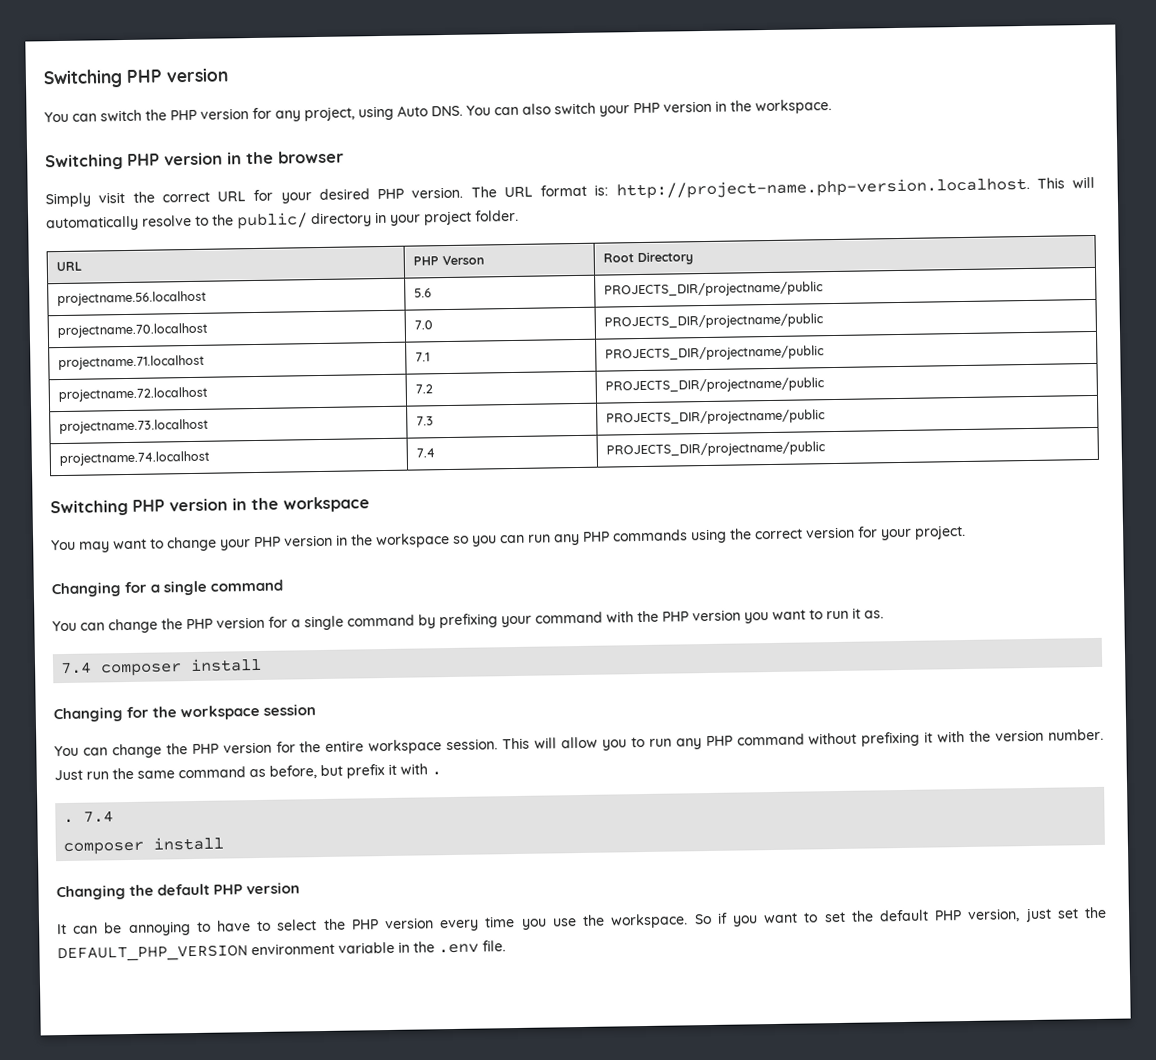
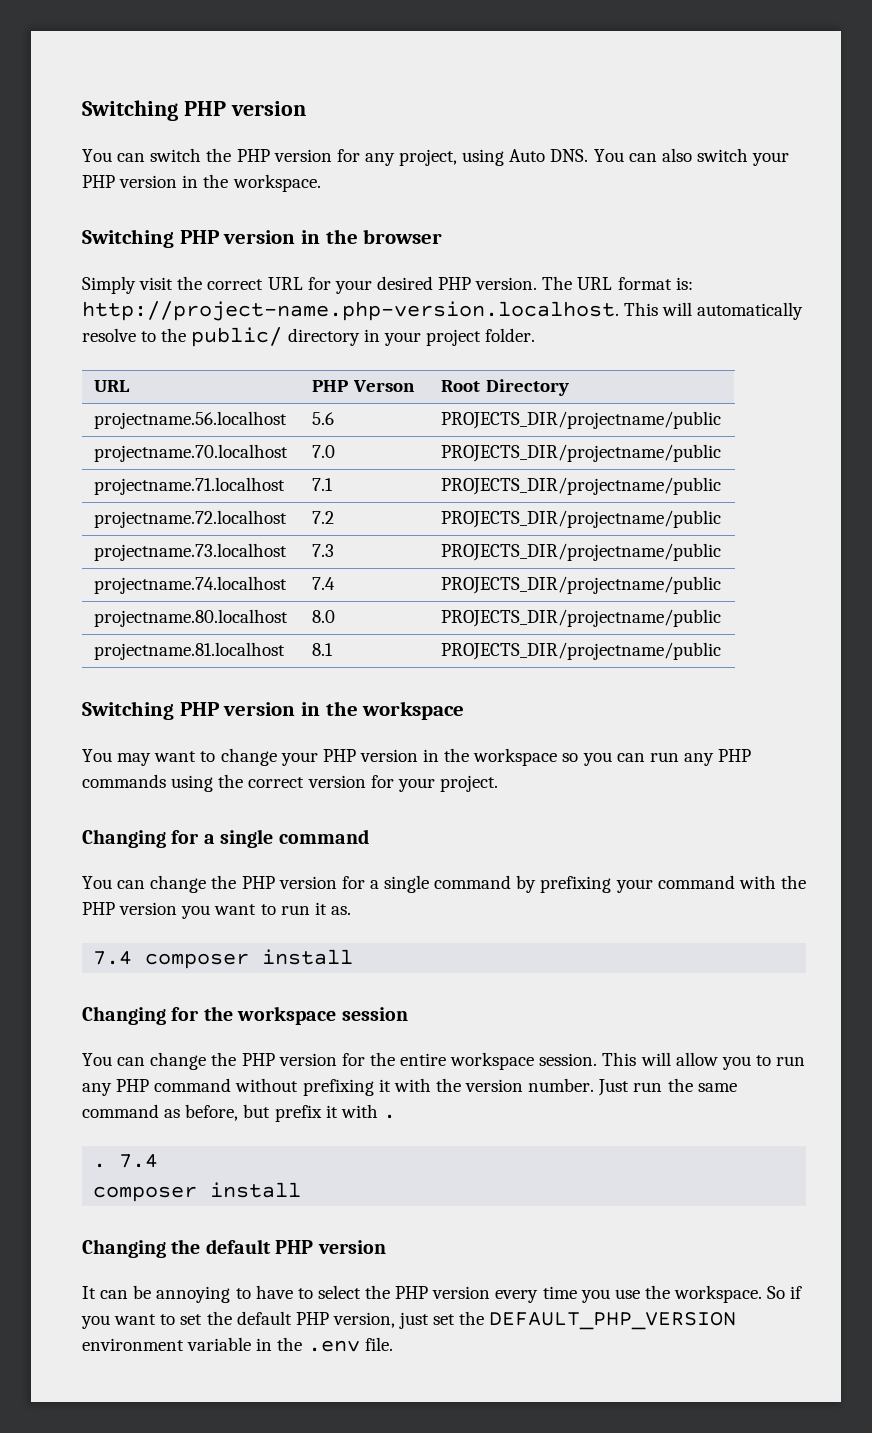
+ projectname.80.localhost | 8.0 | PROJECTS_DIR/projectname/public
+ projectname.81.localhost | 8.1 | PROJECTS_DIR/projectname/public

